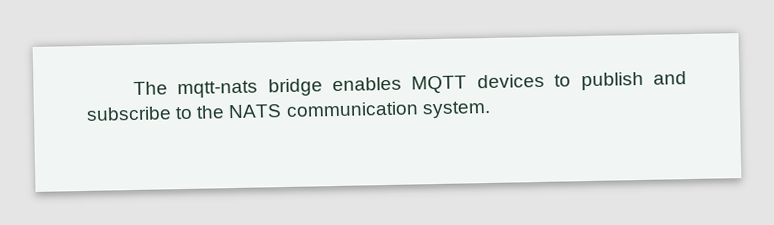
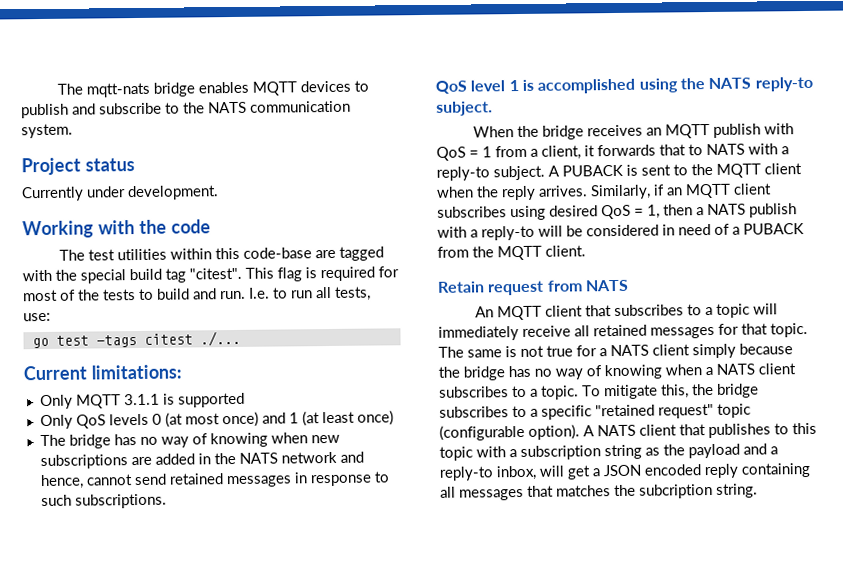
+ Project status
+ Currently under development.
+ Working with the code
+ The test utilities within this code-base are tagged with the special build tag "citest". This flag is required for most of the tests to build and run. I.e. to run all tests, use:
+ go test -tags citest ./...
+ Current limitations:
+ Only MQTT 3.1.1 is supported
+ Only QoS levels 0 (at most once) and 1 (at least once)
+ The bridge has no way of knowing when new subscriptions are added in the NATS network and hence, cannot send retained messages in response to such subscriptions.
+ QoS level 1 is accomplished using the NATS reply-to subject.
+ When the bridge receives an MQTT publish with QoS = 1 from a client, it forwards that to NATS with a reply-to subject. A PUBACK is sent to the MQTT client when the reply arrives. Similarly, if an MQTT client subscribes using desired QoS = 1, then a NATS publish with a reply-to will be considered in need of a PUBACK from the MQTT client.
+ Retain request from NATS
+ An MQTT client that subscribes to a topic will immediately receive all retained messages for that topic. The same is not true for a NATS client simply because the bridge has no way of knowing when a NATS client subscribes to a topic. To mitigate this, the bridge subscribes to a specific "retained request" topic (configurable option). A NATS client that publishes to this topic with a subscription string as the payload and a reply-to inbox, will get a JSON encoded reply containing all messages that matches the subcription string.

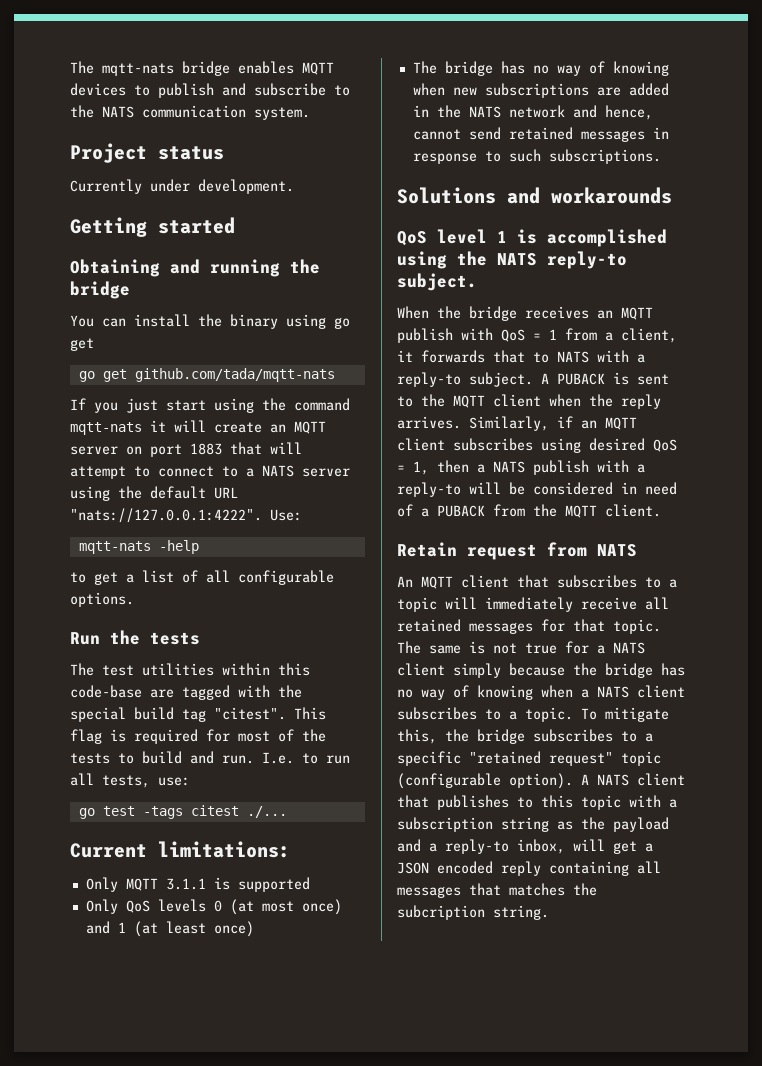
- Working with the code
+ Getting started
+ Obtaining and running the bridge
+ You can install the binary using go get
+ go get github.com/tada/mqtt-nats
+ If you just start using the command mqtt-nats it will create an MQTT server on port 1883 that will attempt to connect to a NATS server using the default URL "nats://127.0.0.1:4222". Use:
+ mqtt-nats -help
+ to get a list of all configurable options.
+ Run the tests
+ Solutions and workarounds

